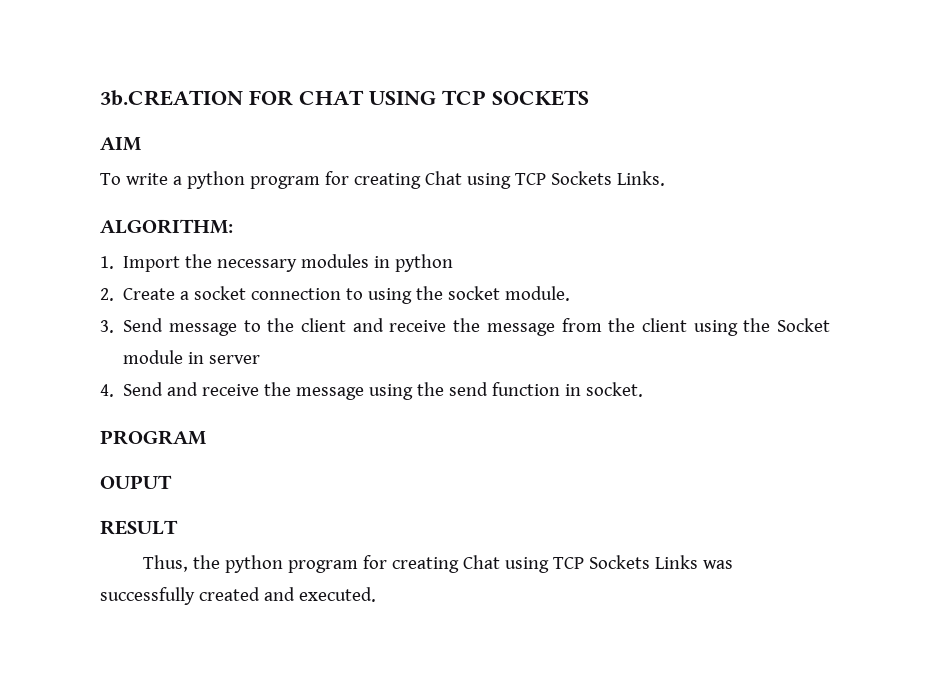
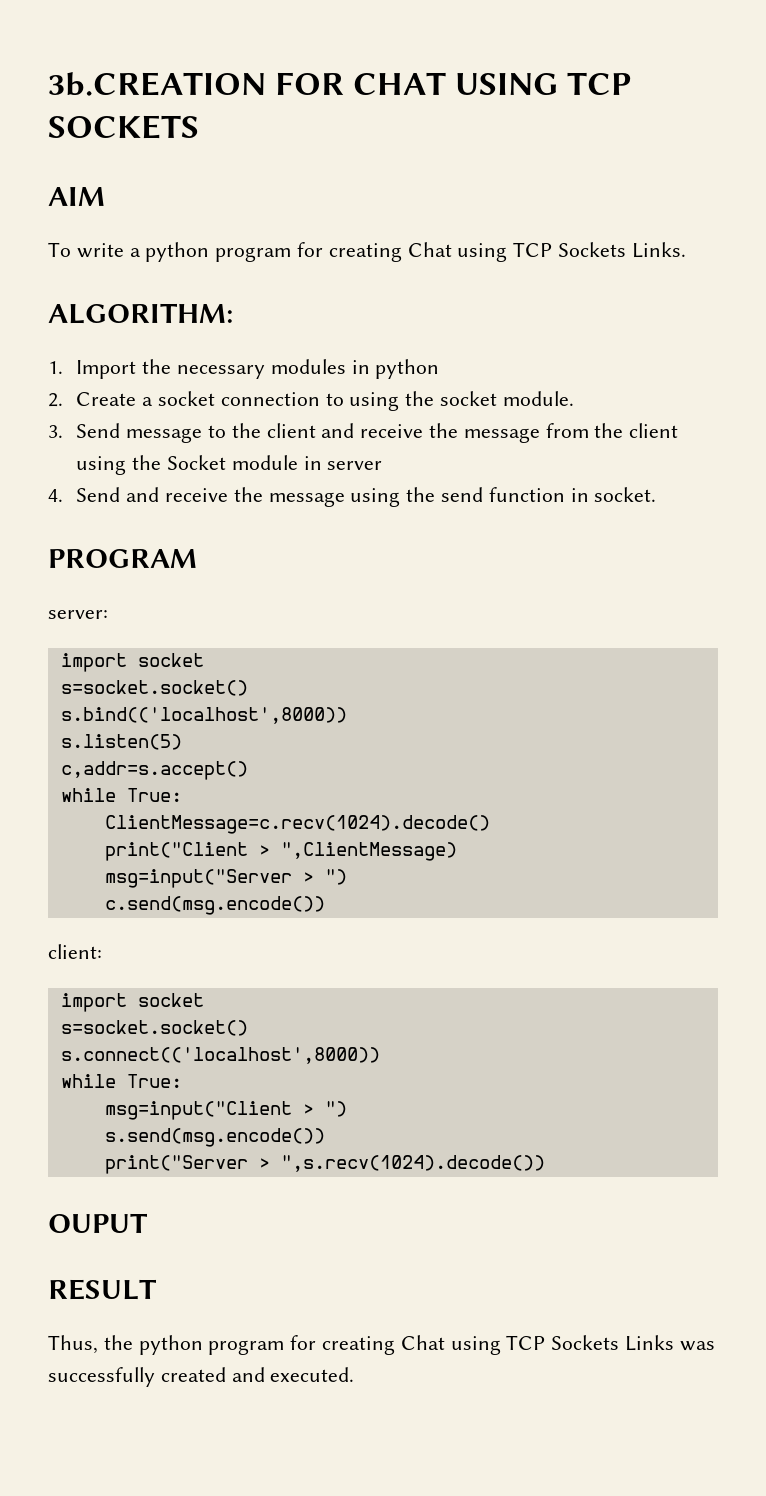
+ server:
+ import socket
+ s=socket.socket()
+ s.bind(('localhost',8000))
+ s.listen(5)
+ c,addr=s.accept()
+ while True:
+ ClientMessage=c.recv(1024).decode()
+ print("Client > ",ClientMessage)
+ msg=input("Server > ")
+ c.send(msg.encode())
+ client:
+ import socket
+ s=socket.socket()
+ s.connect(('localhost',8000))
+ while True:
+ msg=input("Client > ")
+ s.send(msg.encode())
+ print("Server > ",s.recv(1024).decode())

